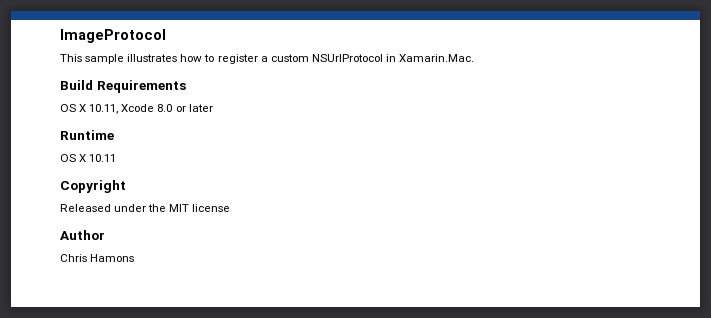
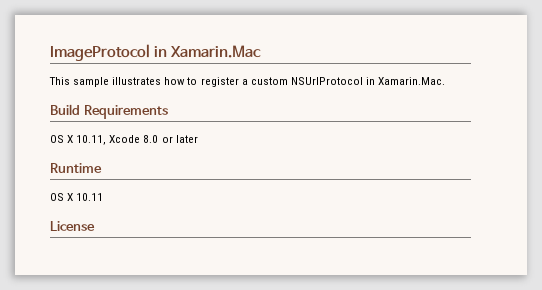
- ImageProtocol
+ ImageProtocol in Xamarin.Mac
- Copyright
- Released under the MIT license
- Author
- Chris Hamons
+ License

